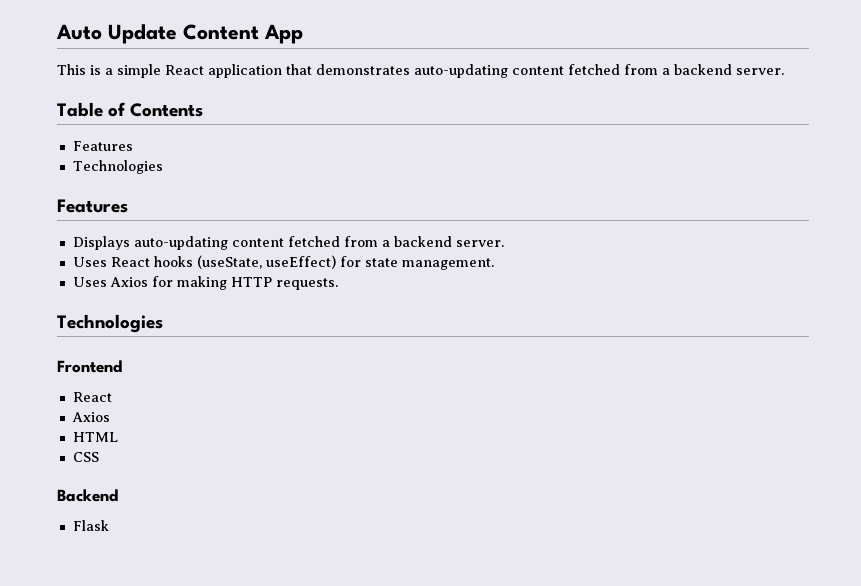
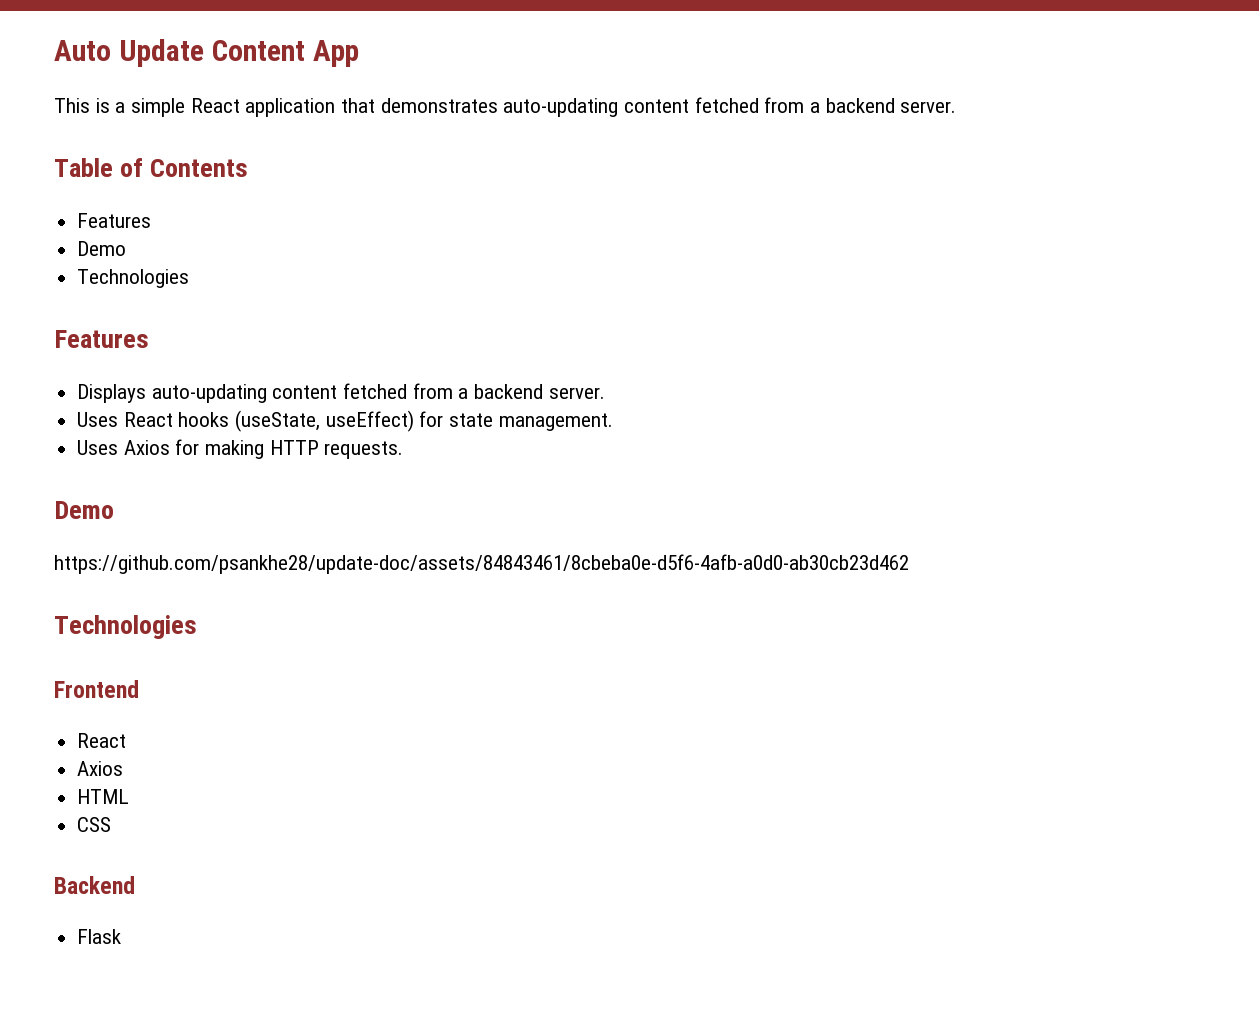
  Table of Contents
  Features
+ Demo
  Uses Axios for making HTTP requests.
+ Demo
+ https://github.com/psankhe28/update-doc/assets/84843461/8cbeba0e-d5f6-4afb-a0d0-ab30cb23d462

